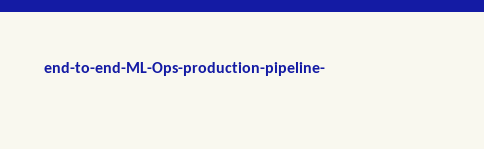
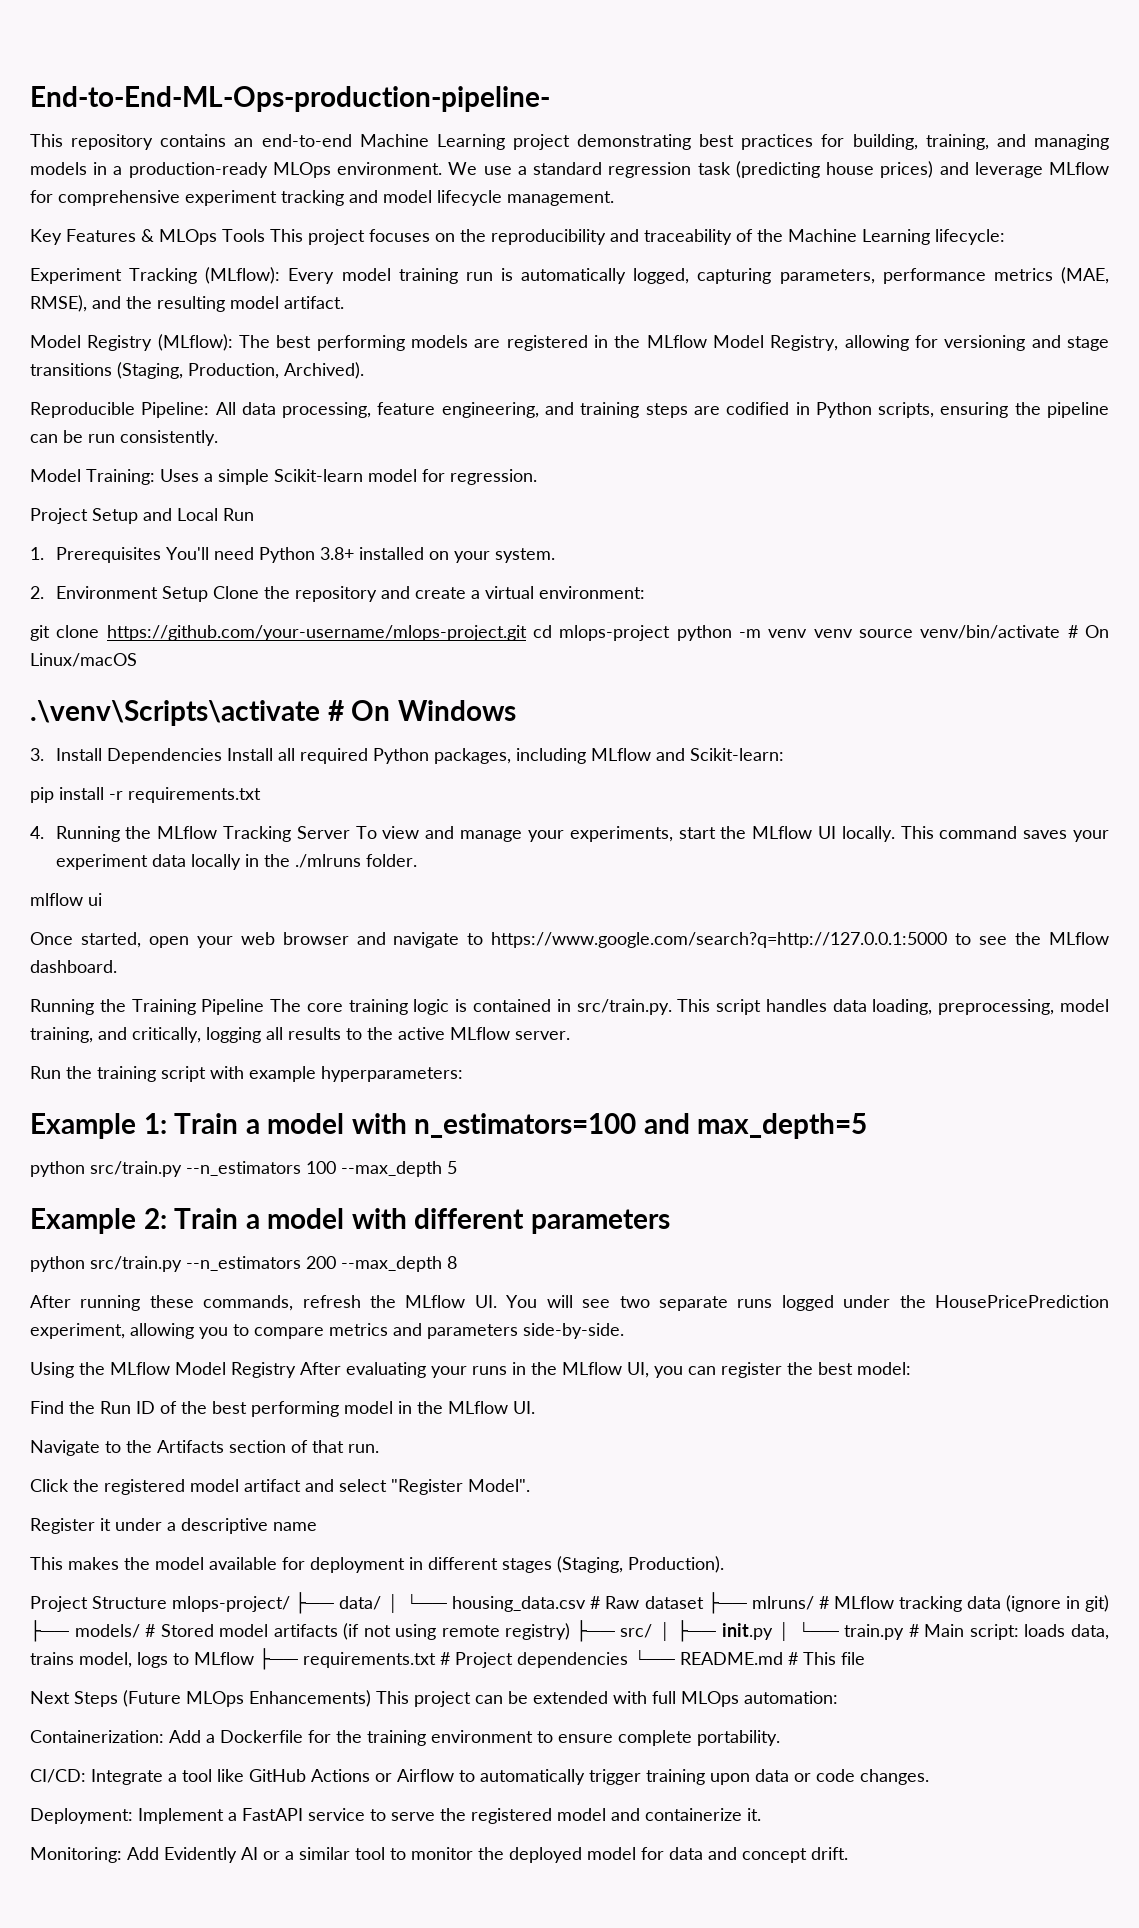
- end-to-end-ML-Ops-production-pipeline-
+ End-to-End-ML-Ops-production-pipeline-
+ This repository contains an end-to-end Machine Learning project demonstrating best practices for building, training, and managing models in a production-ready MLOps environment. We use a standard regression task (predicting house prices) and leverage MLflow for comprehensive experiment tracking and model lifecycle management.
+ Key Features & MLOps Tools This project focuses on the reproducibility and traceability of the Machine Learning lifecycle:
+ Experiment Tracking (MLflow): Every model training run is automatically logged, capturing parameters, performance metrics (MAE, RMSE), and the resulting model artifact.
+ Model Registry (MLflow): The best performing models are registered in the MLflow Model Registry, allowing for versioning and stage transitions (Staging, Production, Archived).
+ Reproducible Pipeline: All data processing, feature engineering, and training steps are codified in Python scripts, ensuring the pipeline can be run consistently.
+ Model Training: Uses a simple Scikit-learn model for regression.
+ Project Setup and Local Run
+ 1. Prerequisites You'll need Python 3.8+ installed on your system.
+ 2. Environment Setup Clone the repository and create a virtual environment:
+ git clone https://github.com/your-username/mlops-project.git cd mlops-project python -m venv venv source venv/bin/activate # On Linux/macOS
+ .\venv\Scripts\activate # On Windows
+ 3. Install Dependencies Install all required Python packages, including MLflow and Scikit-learn:
+ pip install -r requirements.txt
+ 4. Running the MLflow Tracking Server To view and manage your experiments, start the MLflow UI locally. This command saves your experiment data locally in the ./mlruns folder.
+ mlflow ui
+ Once started, open your web browser and navigate to https://www.google.com/search?q=http://127.0.0.1:5000 to see the MLflow dashboard.
+ Running the Training Pipeline The core training logic is contained in src/train.py. This script handles data loading, preprocessing, model training, and critically, logging all results to the active MLflow server.
+ Run the training script with example hyperparameters:
+ Example 1: Train a model with n_estimators=100 and max_depth=5
+ python src/train.py --n_estimators 100 --max_depth 5
+ Example 2: Train a model with different parameters
+ python src/train.py --n_estimators 200 --max_depth 8
+ After running these commands, refresh the MLflow UI. You will see two separate runs logged under the HousePricePrediction experiment, allowing you to compare metrics and parameters side-by-side.
+ Using the MLflow Model Registry After evaluating your runs in the MLflow UI, you can register the best model:
+ Find the Run ID of the best performing model in the MLflow UI.
+ Navigate to the Artifacts section of that run.
+ Click the registered model artifact and select "Register Model".
+ Register it under a descriptive name
+ This makes the model available for deployment in different stages (Staging, Production).
+ Project Structure mlops-project/ ├── data/ │ └── housing_data.csv # Raw dataset ├── mlruns/ # MLflow tracking data (ignore in git) ├── models/ # Stored model artifacts (if not using remote registry) ├── src/ │ ├── init.py │ └── train.py # Main script: loads data, trains model, logs to MLflow ├── requirements.txt # Project dependencies └── README.md # This file
+ Next Steps (Future MLOps Enhancements) This project can be extended with full MLOps automation:
+ Containerization: Add a Dockerfile for the training environment to ensure complete portability.
+ CI/CD: Integrate a tool like GitHub Actions or Airflow to automatically trigger training upon data or code changes.
+ Deployment: Implement a FastAPI service to serve the registered model and containerize it.
+ Monitoring: Add Evidently AI or a similar tool to monitor the deployed model for data and concept drift.

